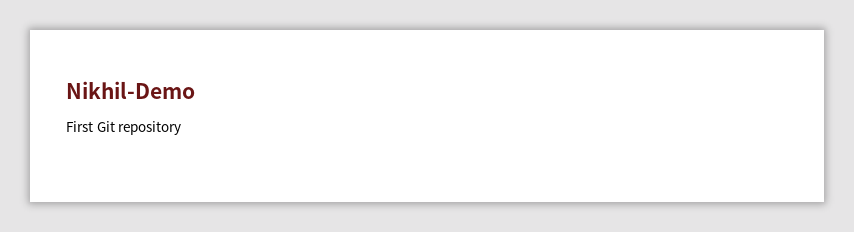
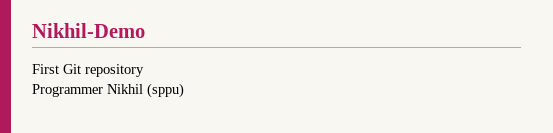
+ Programmer Nikhil (sppu)

